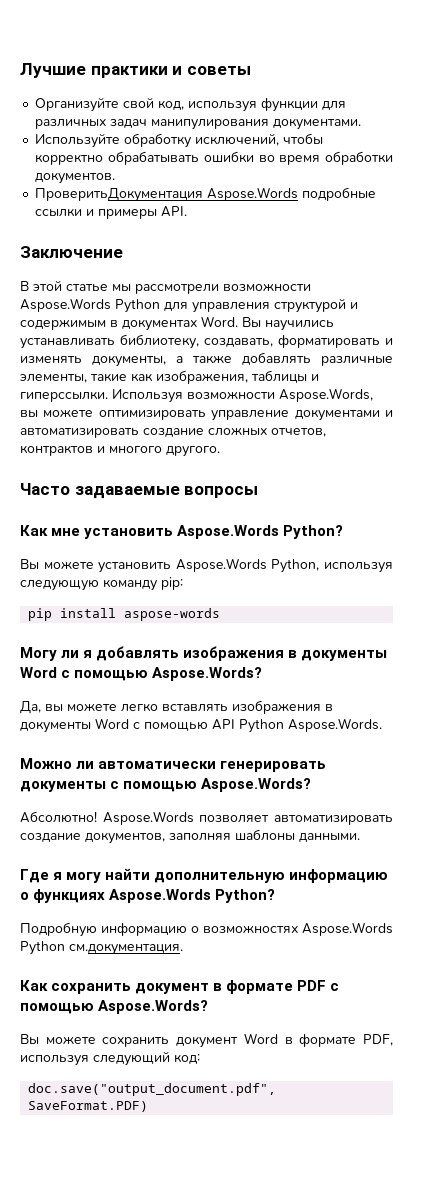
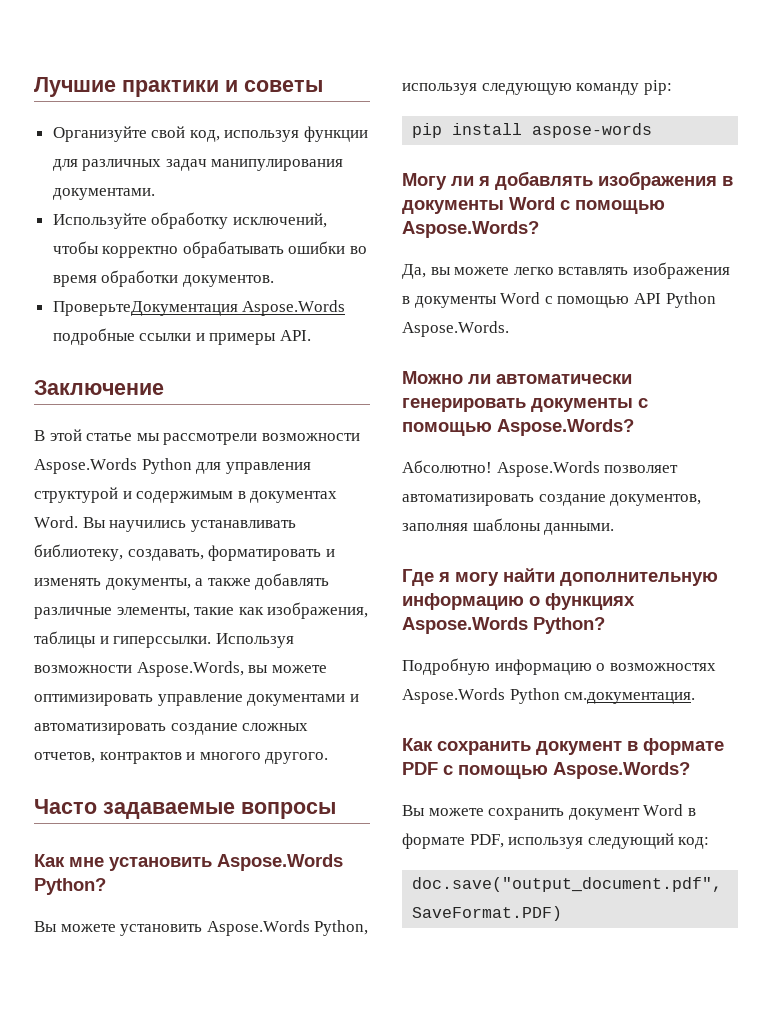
- ПроверитьДокументация Aspose.Words подробные ссылки и примеры API.
+ ПроверьтеДокументация Aspose.Words подробные ссылки и примеры API.

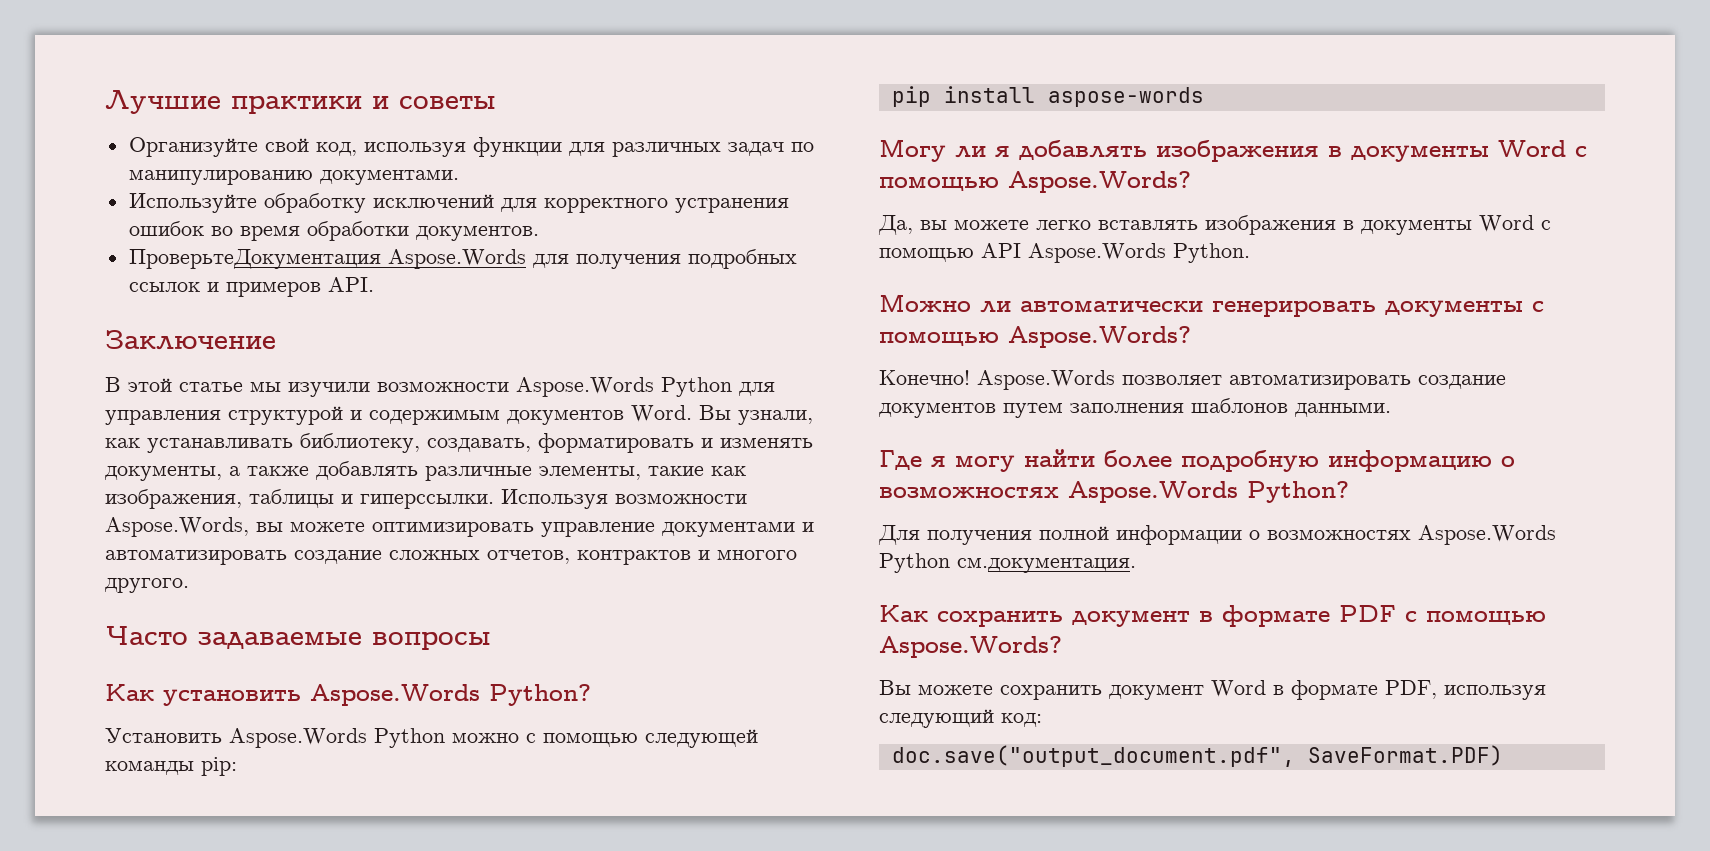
- Организуйте свой код, используя функции для различных задач манипулирования документами.
+ Организуйте свой код, используя функции для различных задач по манипулированию документами.
- Используйте обработку исключений, чтобы корректно обрабатывать ошибки во время обработки документов.
+ Используйте обработку исключений для корректного устранения ошибок во время обработки документов.
- ПроверьтеДокументация Aspose.Words подробные ссылки и примеры API.
+ ПроверьтеДокументация Aspose.Words для получения подробных ссылок и примеров API.
- В этой статье мы рассмотрели возможности Aspose.Words Python для управления структурой и содержимым в документах Word. Вы научились устанавливать библиотеку, создавать, форматировать и изменять документы, а также добавлять различные элементы, такие как изображения, таблицы и гиперссылки.
+ В этой статье мы изучили возможности Aspose.Words Python для управления структурой и содержимым документов Word. Вы узнали, как устанавливать библиотеку, создавать, форматировать и изменять документы, а также добавлять различные элементы, такие как изображения, таблицы и гиперссылки.
- Как мне установить Aspose.Words Python?
+ Как установить Aspose.Words Python?
- Вы можете установить Aspose.Words Python, используя следующую команду pip:
+ Установить Aspose.Words Python можно с помощью следующей команды pip:
- Да, вы можете легко вставлять изображения в документы Word с помощью API Python Aspose.Words.
+ Да, вы можете легко вставлять изображения в документы Word с помощью API Aspose.Words Python.
- Абсолютно!
+ Конечно!
- Aspose.Words позволяет автоматизировать создание документов, заполняя шаблоны данными.
+ Aspose.Words позволяет автоматизировать создание документов путем заполнения шаблонов данными.
- Где я могу найти дополнительную информацию о функциях Aspose.Words Python?
- Подробную информацию о возможностях Aspose.Words Python см.документация.
+ Где я могу найти более подробную информацию о возможностях Aspose.Words Python?
+ Для получения полной информации о возможностях Aspose.Words Python см.документация.

